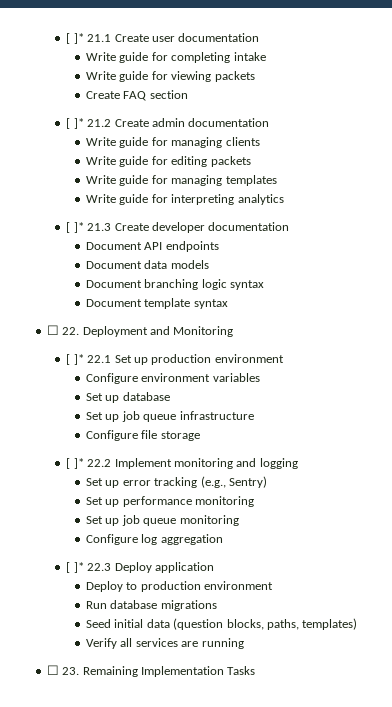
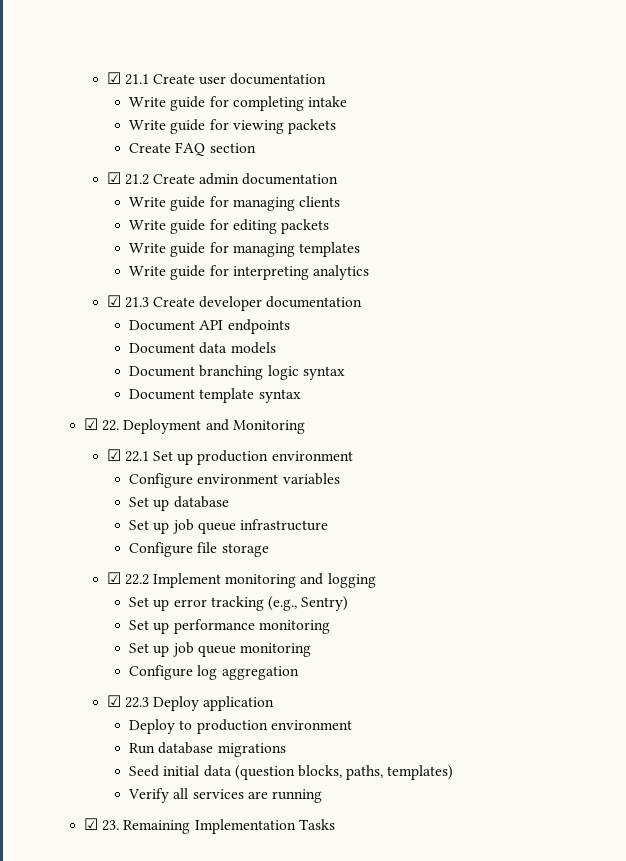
- [ ]* 21.1 Create user documentation
+ ☑ 21.1 Create user documentation
- [ ]* 21.2 Create admin documentation
+ ☑ 21.2 Create admin documentation
- [ ]* 21.3 Create developer documentation
+ ☑ 21.3 Create developer documentation
- ☐ 22. Deployment and Monitoring
+ ☑ 22. Deployment and Monitoring
- [ ]* 22.1 Set up production environment
+ ☑ 22.1 Set up production environment
- [ ]* 22.2 Implement monitoring and logging
+ ☑ 22.2 Implement monitoring and logging
- [ ]* 22.3 Deploy application
+ ☑ 22.3 Deploy application
- ☐ 23. Remaining Implementation Tasks
+ ☑ 23. Remaining Implementation Tasks

